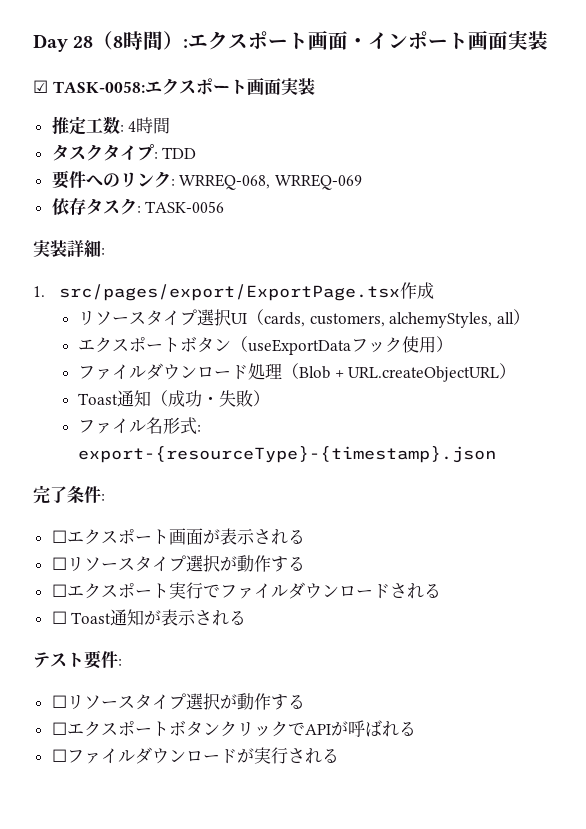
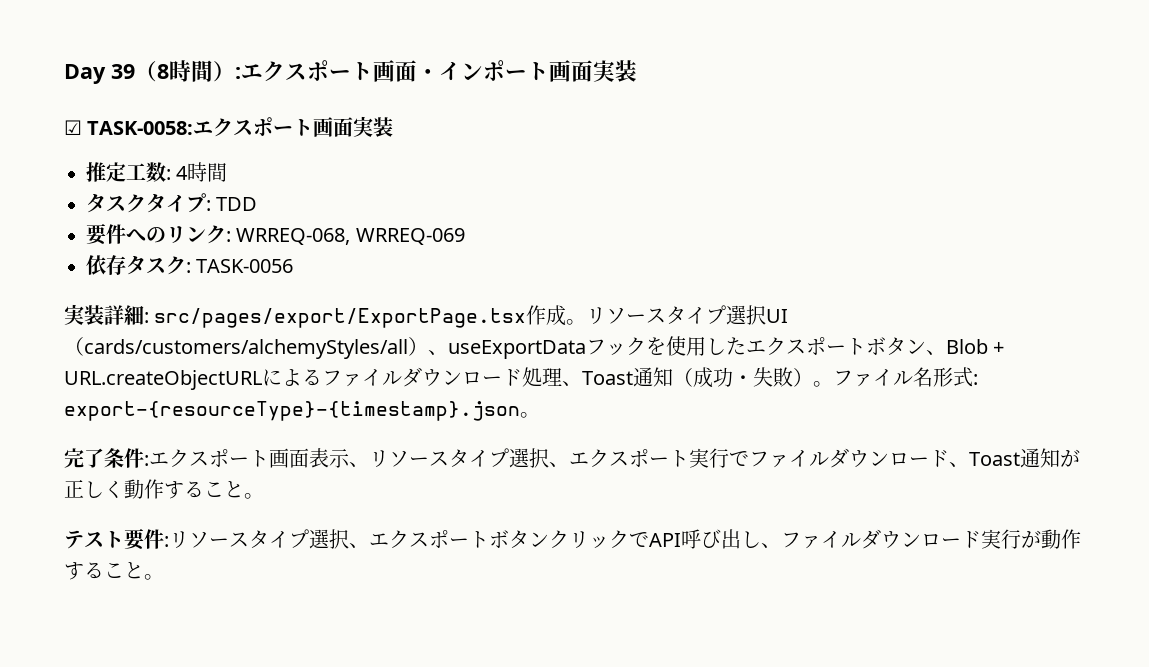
- Day 28（8時間）:エクスポート画面・インポート画面実装
+ Day 39（8時間）:エクスポート画面・インポート画面実装
- 実装詳細:
- 1. src/pages/export/ExportPage.tsx作成
- リソースタイプ選択UI（cards, customers, alchemyStyles, all）
- エクスポートボタン（useExportDataフック使用）
- ファイルダウンロード処理（Blob + URL.createObjectURL）
- Toast通知（成功・失敗）
- ファイル名形式: export-{resourceType}-{timestamp}.json
+ 実装詳細: src/pages/export/ExportPage.tsx作成。リソースタイプ選択UI（cards/customers/alchemyStyles/all）、useExportDataフックを使用したエクスポートボタン、Blob + URL.createObjectURLによるファイルダウンロード処理、Toast通知（成功・失敗）。ファイル名形式: export-{resourceType}-{timestamp}.json。
- 完了条件:
- ☐エクスポート画面が表示される
- ☐リソースタイプ選択が動作する
- ☐エクスポート実行でファイルダウンロードされる
- ☐ Toast通知が表示される
+ 完了条件:エクスポート画面表示、リソースタイプ選択、エクスポート実行でファイルダウンロード、Toast通知が正しく動作すること。
- テスト要件:
- ☐リソースタイプ選択が動作する
- ☐エクスポートボタンクリックでAPIが呼ばれる
- ☐ファイルダウンロードが実行される
+ テスト要件:リソースタイプ選択、エクスポートボタンクリックでAPI呼び出し、ファイルダウンロード実行が動作すること。

